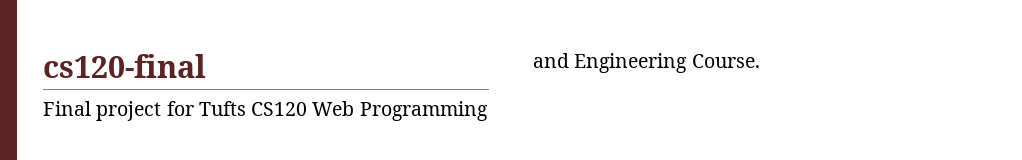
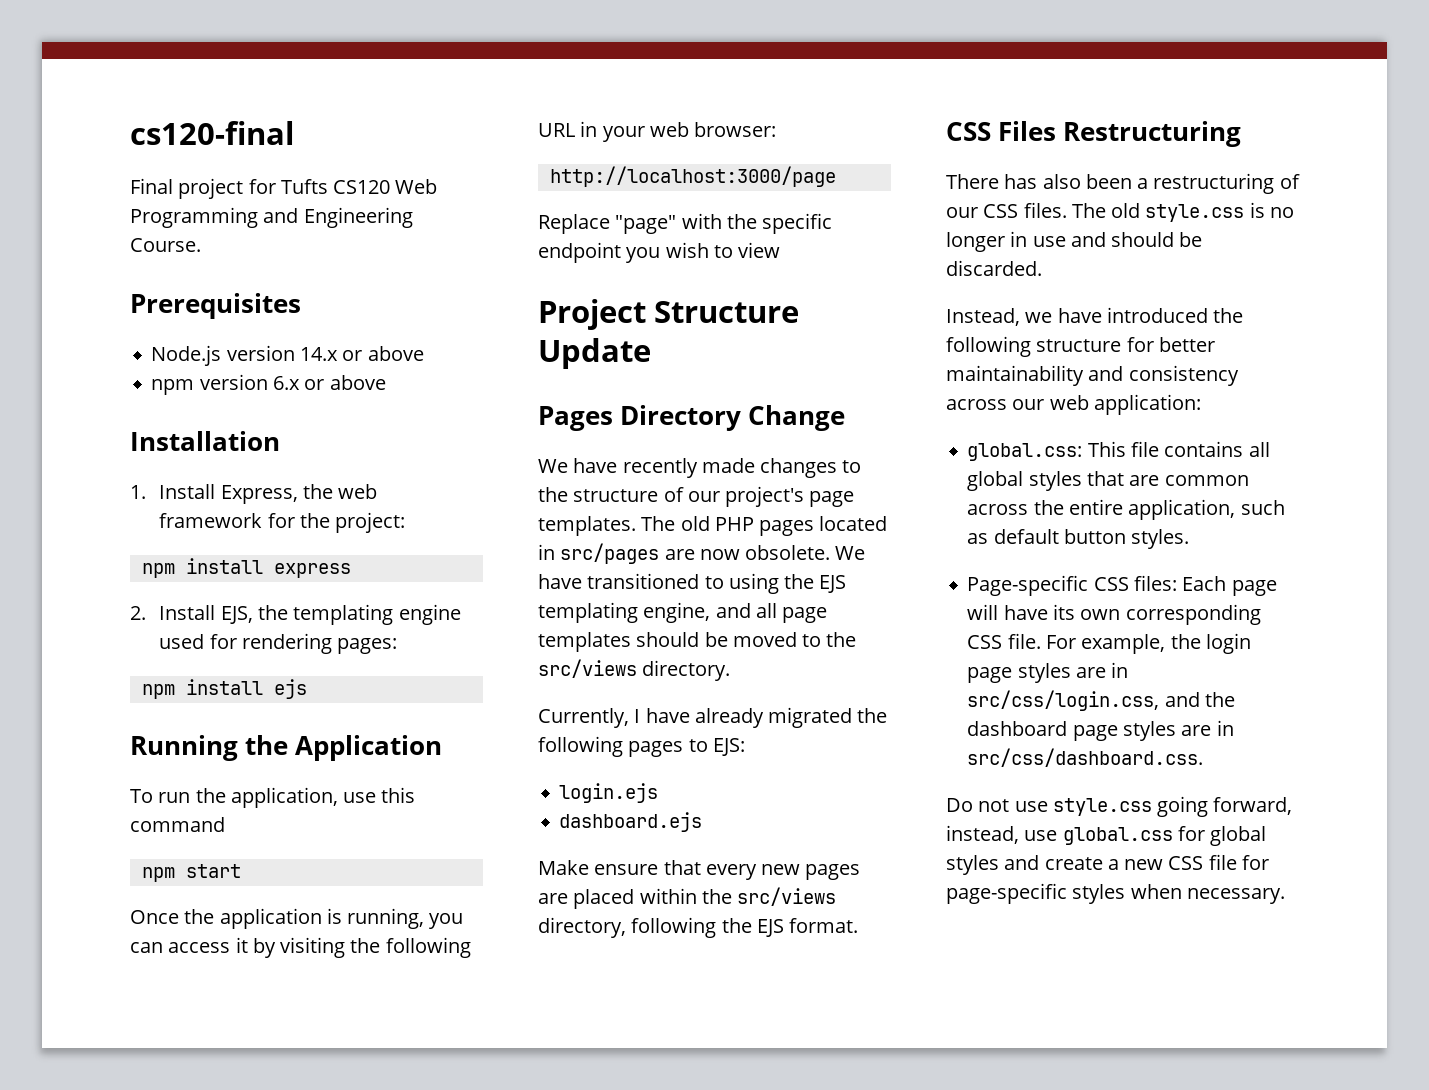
+ Prerequisites
+ Node.js version 14.x or above
+ npm version 6.x or above
+ Installation
+ 1. Install Express, the web framework for the project:
+ npm install express
+ 2. Install EJS, the templating engine used for rendering pages:
+ npm install ejs
+ Running the Application
+ To run the application, use this command
+ npm start
+ Once the application is running, you can access it by visiting the following URL in your web browser:
+ http://localhost:3000/page
+ Replace "page" with the specific endpoint you wish to view
+ Project Structure Update
+ Pages Directory Change
+ We have recently made changes to the structure of our project's page templates. The old PHP pages located in src/pages are now obsolete. We have transitioned to using the EJS templating engine, and all page templates should be moved to the src/views directory.
+ Currently, I have already migrated the following pages to EJS:
+ login.ejs
+ dashboard.ejs
+ Make ensure that every new pages are placed within the src/views directory, following the EJS format.
+ CSS Files Restructuring
+ There has also been a restructuring of our CSS files. The old style.css is no longer in use and should be discarded.
+ Instead, we have introduced the following structure for better maintainability and consistency across our web application:
+ global.css: This file contains all global styles that are common across the entire application, such as default button styles.
+ Page-specific CSS files: Each page will have its own corresponding CSS file. For example, the login page styles are in src/css/login.css, and the dashboard page styles are in src/css/dashboard.css.
+ Do not use style.css going forward, instead, use global.css for global styles and create a new CSS file for page-specific styles when necessary.

